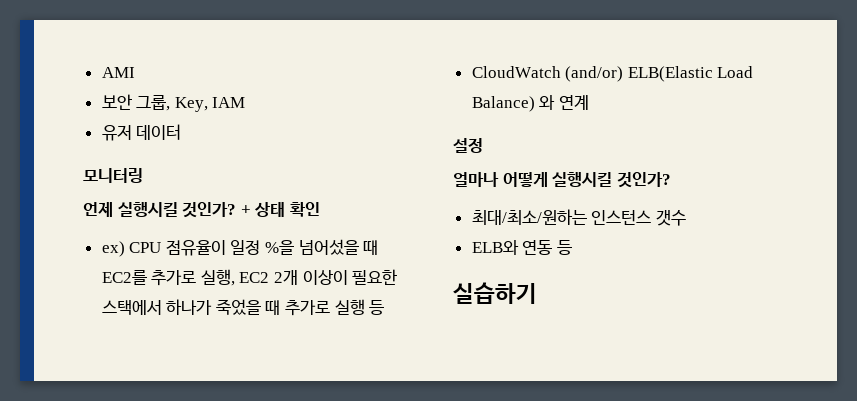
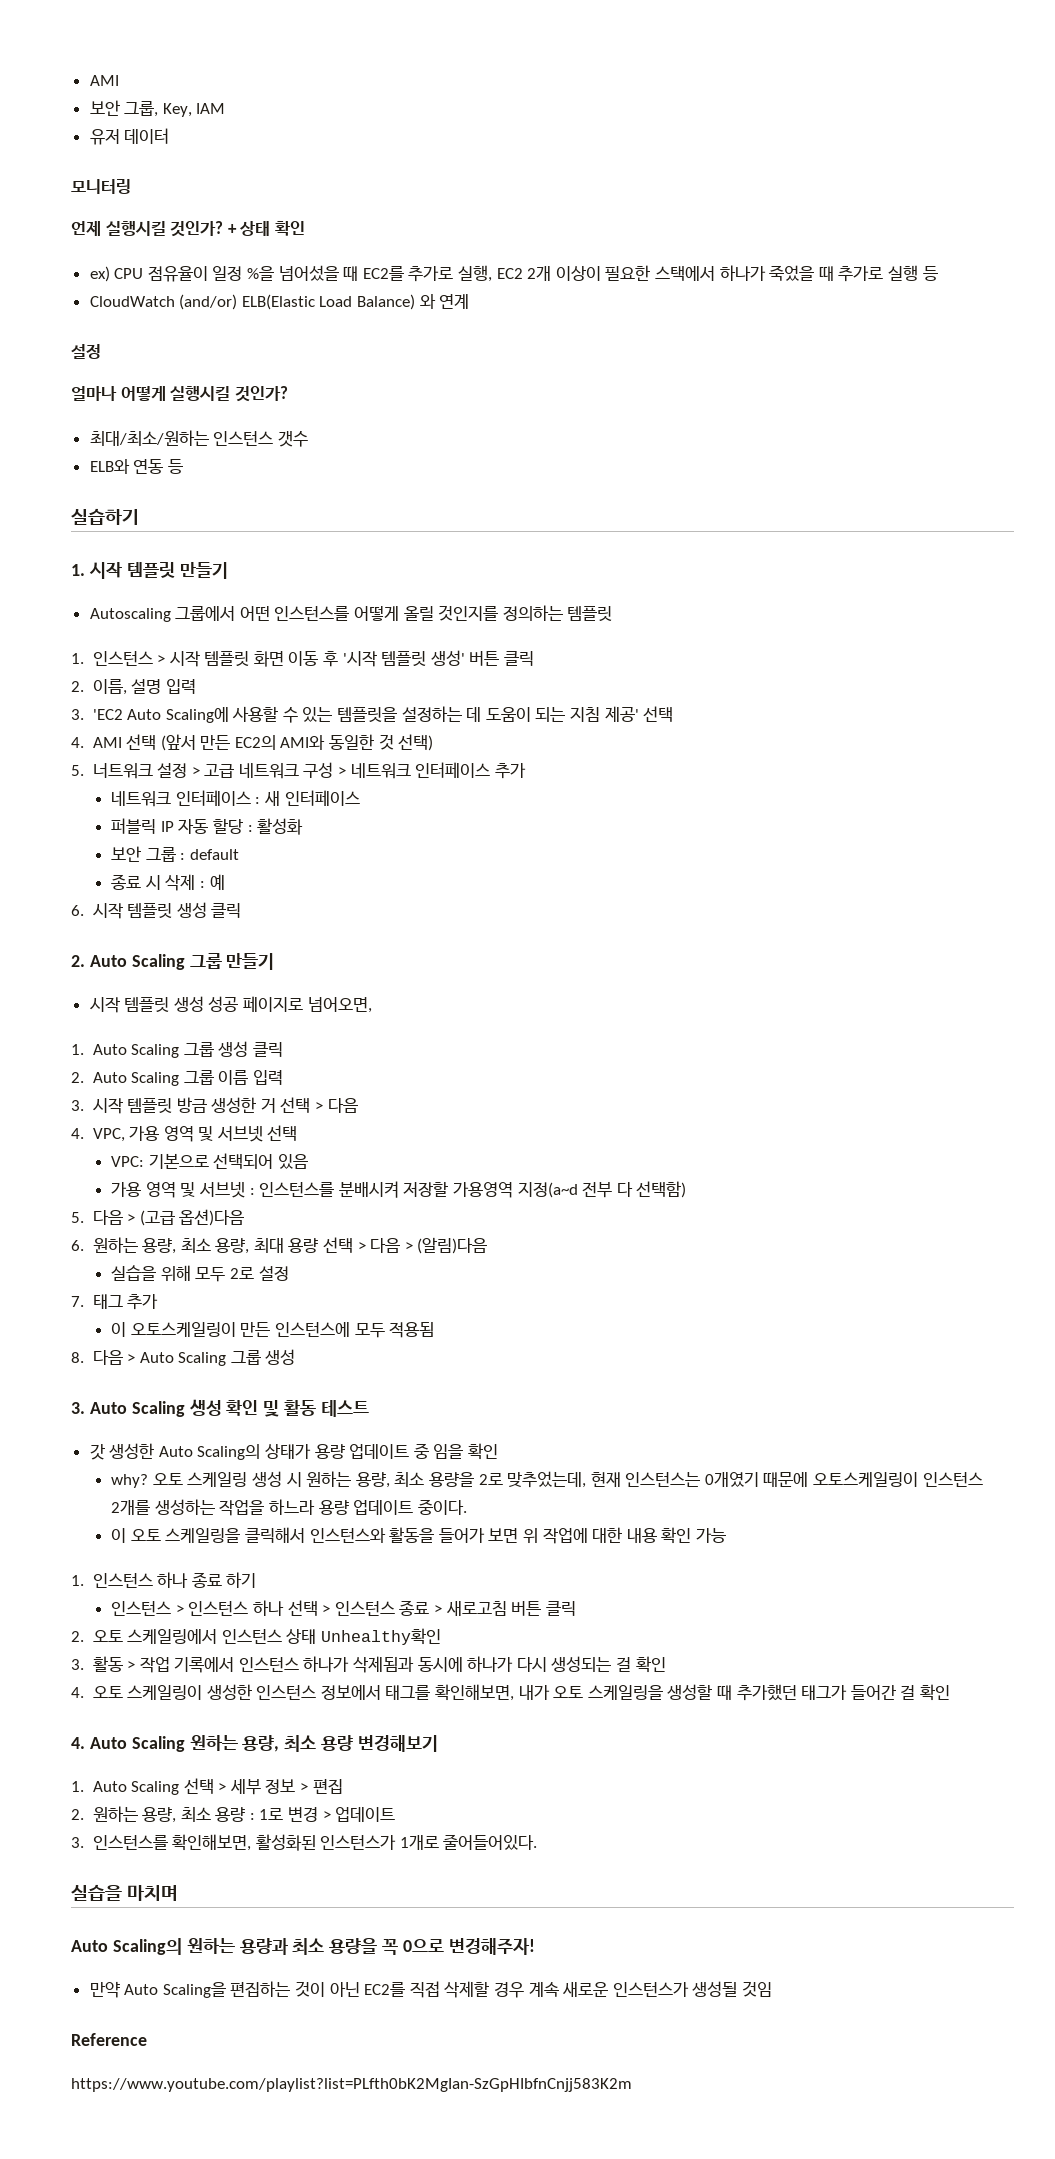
+ 1. 시작 템플릿 만들기
+ Autoscaling 그룹에서 어떤 인스턴스를 어떻게 올릴 것인지를 정의하는 템플릿
+ 1. 인스턴스 > 시작 템플릿 화면 이동 후 '시작 템플릿 생성' 버튼 클릭
+ 2. 이름, 설명 입력
+ 3. 'EC2 Auto Scaling에 사용할 수 있는 템플릿을 설정하는 데 도움이 되는 지침 제공' 선택
+ 4. AMI 선택 (앞서 만든 EC2의 AMI와 동일한 것 선택)
+ 5. 너트워크 설정 > 고급 네트워크 구성 > 네트워크 인터페이스 추가
+ 네트워크 인터페이스 : 새 인터페이스
+ 퍼블릭 IP 자동 할당 : 활성화
+ 보안 그룹 : default
+ 종료 시 삭제 : 예
+ 6. 시작 템플릿 생성 클릭
+ 2. Auto Scaling 그룹 만들기
+ 시작 템플릿 생성 성공 페이지로 넘어오면,
+ 1. Auto Scaling 그룹 생성 클릭
+ 2. Auto Scaling 그룹 이름 입력
+ 3. 시작 템플릿 방금 생성한 거 선택 > 다음
+ 4. VPC, 가용 영역 및 서브넷 선택
+ VPC: 기본으로 선택되어 있음
+ 가용 영역 및 서브넷 : 인스턴스를 분배시켜 저장할 가용영역 지정(a~d 전부 다 선택함)
+ 5. 다음 > (고급 옵션)다음
+ 6. 원하는 용량, 최소 용량, 최대 용량 선택 > 다음 > (알림)다음
+ 실습을 위해 모두 2로 설정
+ 7. 태그 추가
+ 이 오토스케일링이 만든 인스턴스에 모두 적용됨
+ 8. 다음 > Auto Scaling 그룹 생성
+ 3. Auto Scaling 생성 확인 및 활동 테스트
+ 갓 생성한 Auto Scaling의 상태가 용량 업데이트 중 임을 확인
+ why? 오토 스케일링 생성 시 원하는 용량, 최소 용량을 2로 맞추었는데, 현재 인스턴스는 0개였기 때문에 오토스케일링이 인스턴스 2개를 생성하는 작업을 하느라 용량 업데이트 중이다.
+ 이 오토 스케일링을 클릭해서 인스턴스와 활동을 들어가 보면 위 작업에 대한 내용 확인 가능
+ 1. 인스턴스 하나 종료 하기
+ 인스턴스 > 인스턴스 하나 선택 > 인스턴스 종료 > 새로고침 버튼 클릭
+ 2. 오토 스케일링에서 인스턴스 상태 Unhealthy확인
+ 3. 활동 > 작업 기록에서 인스턴스 하나가 삭제됨과 동시에 하나가 다시 생성되는 걸 확인
+ 4. 오토 스케일링이 생성한 인스턴스 정보에서 태그를 확인해보면, 내가 오토 스케일링을 생성할 때 추가했던 태그가 들어간 걸 확인
+ 4. Auto Scaling 원하는 용량, 최소 용량 변경해보기
+ 1. Auto Scaling 선택 > 세부 정보 > 편집
+ 2. 원하는 용량, 최소 용량 : 1로 변경 > 업데이트
+ 3. 인스턴스를 확인해보면, 활성화된 인스턴스가 1개로 줄어들어있다.
+ 실습을 마치며
+ Auto Scaling의 원하는 용량과 최소 용량을 꼭 0으로 변경해주자!
+ 만약 Auto Scaling을 편집하는 것이 아닌 EC2를 직접 삭제할 경우 계속 새로운 인스턴스가 생성될 것임
+ Reference
+ https://www.youtube.com/playlist?list=PLfth0bK2MgIan-SzGpHIbfnCnjj583K2m

